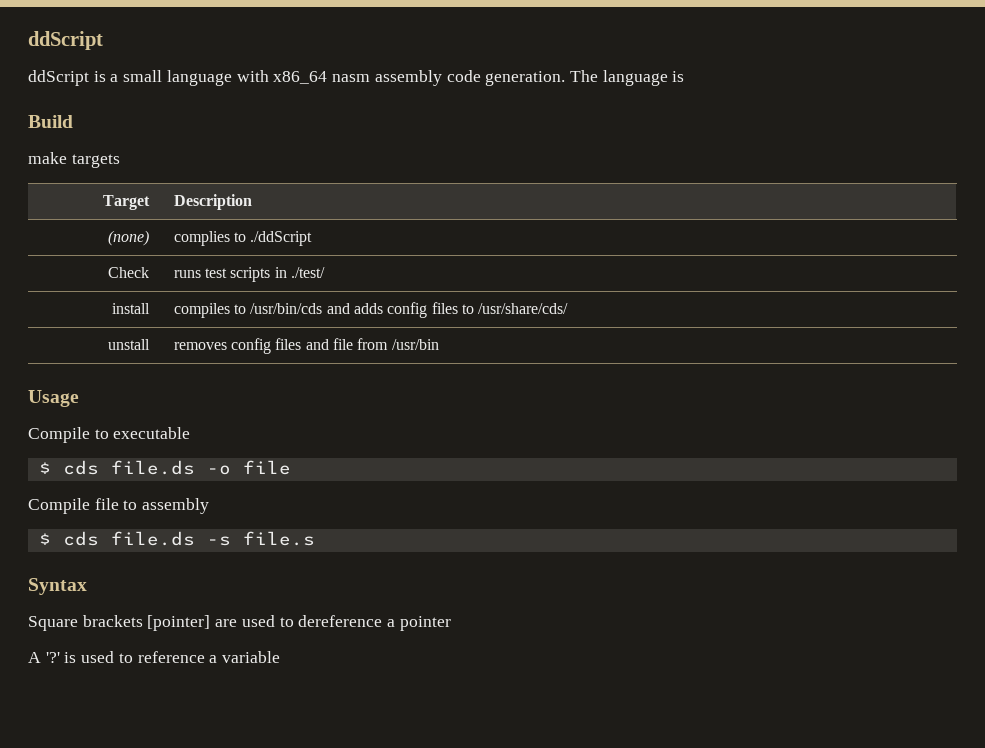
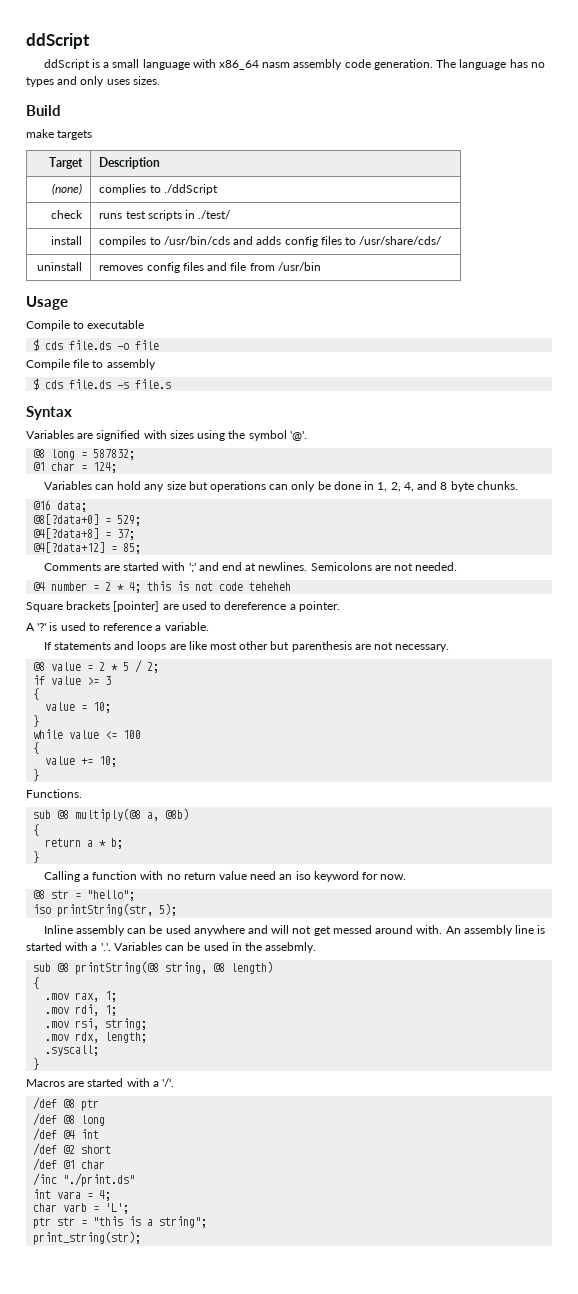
- The language is
+ The language has no types and only uses sizes.
- Check | runs test scripts in ./test/
+ check | runs test scripts in ./test/
- unstall | removes config files and file from /usr/bin
+ uninstall | removes config files and file from /usr/bin
+ Variables are signified with sizes using the symbol '@'.
+ @8 long = 587832;
+ @1 char = 124;
+ Variables can hold any size but operations can only be done in 1, 2, 4, and 8 byte chunks.
+ @16 data;
+ @8[?data+0] = 529;
+ @4[?data+8] = 37;
+ @4[?data+12] = 85;
+ Comments are started with ';' and end at newlines. Semicolons are not needed.
+ @4 number = 2 * 4; this is not code teheheh
- Square brackets [pointer] are used to dereference a pointer
+ Square brackets [pointer] are used to dereference a pointer.
- A '?' is used to reference a variable
+ A '?' is used to reference a variable.
+ If statements and loops are like most other but parenthesis are not necessary.
+ @8 value = 2 * 5 / 2;
+ if value >= 3
+ {
+ value = 10;
+ }
+ while value <= 100
+ {
+ value += 10;
+ }
+ Functions.
+ sub @8 multiply(@8 a, @8b)
+ {
+ return a * b;
+ }
+ Calling a function with no return value need an iso keyword for now.
+ @8 str = "hello";
+ iso printString(str, 5);
+ Inline assembly can be used anywhere and will not get messed around with. An assembly line is started with a '.'. Variables can be used in the assebmly.
+ sub @8 printString(@8 string, @8 length)
+ {
+ .mov rax, 1;
+ .mov rdi, 1;
+ .mov rsi, string;
+ .mov rdx, length;
+ .syscall;
+ }
+ Macros are started with a '/'.
+ /def @8 ptr
+ /def @8 long
+ /def @4 int
+ /def @2 short
+ /def @1 char
+ /inc "./print.ds"
+ int vara = 4;
+ char varb = 'L';
+ ptr str = "this is a string";
+ print_string(str);

